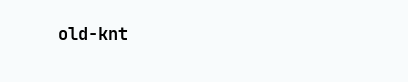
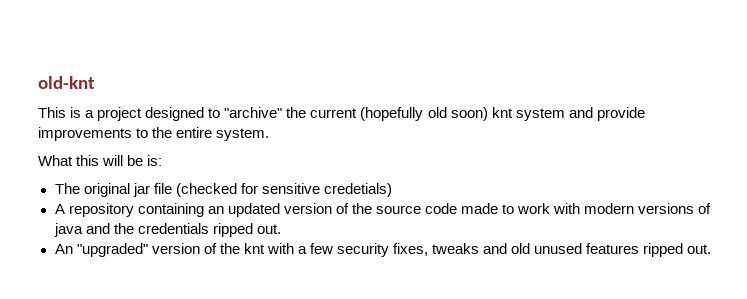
+ This is a project designed to "archive" the current (hopefully old soon) knt system and provide improvements to the entire system.
+ What this will be is:
+ The original jar file (checked for sensitive credetials)
+ A repository containing an updated version of the source code made to work with modern versions of java and the credentials ripped out.
+ An "upgraded" version of the knt with a few security fixes, tweaks and old unused features ripped out.

